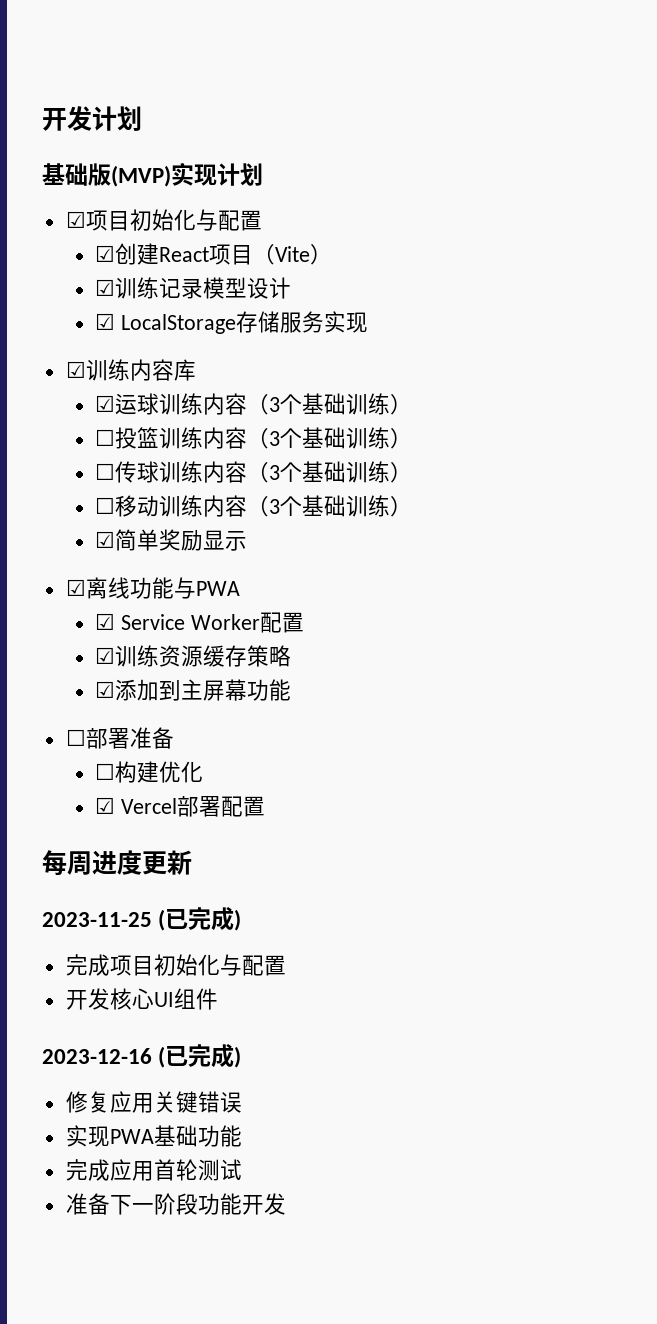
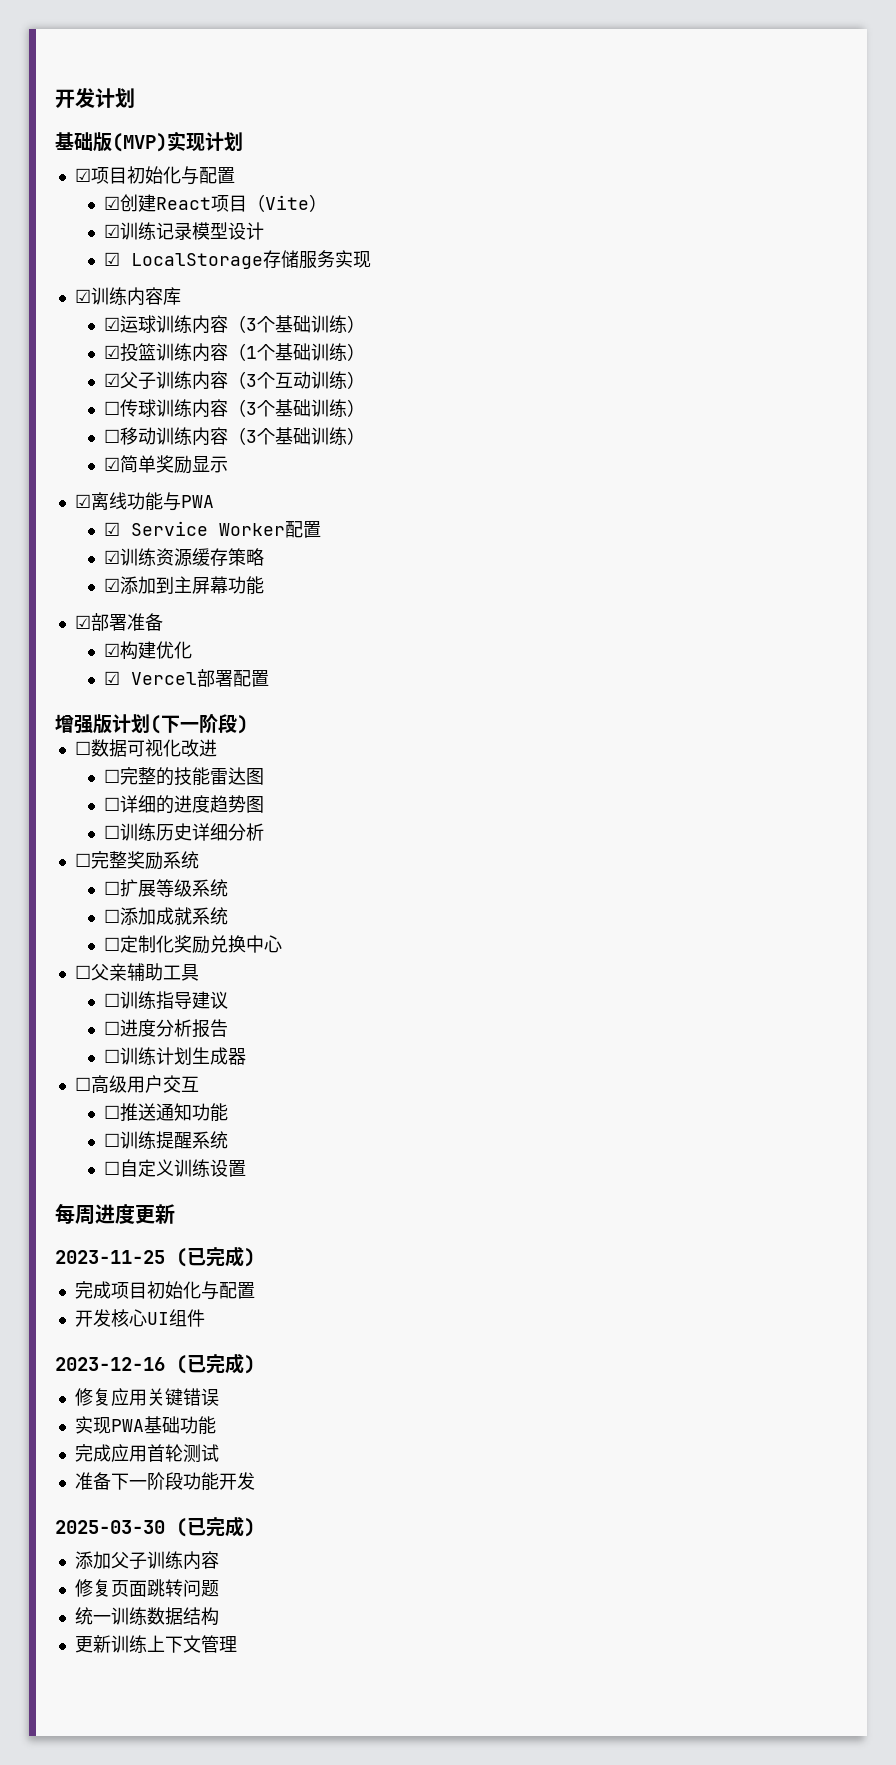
- ☐投篮训练内容（3个基础训练）
+ ☑投篮训练内容（1个基础训练）
+ ☑父子训练内容（3个互动训练）
- ☐部署准备
+ ☑部署准备
- ☐构建优化
+ ☑构建优化
+ 增强版计划(下一阶段)
+ ☐数据可视化改进
+ ☐完整的技能雷达图
+ ☐详细的进度趋势图
+ ☐训练历史详细分析
+ ☐完整奖励系统
+ ☐扩展等级系统
+ ☐添加成就系统
+ ☐定制化奖励兑换中心
+ ☐父亲辅助工具
+ ☐训练指导建议
+ ☐进度分析报告
+ ☐训练计划生成器
+ ☐高级用户交互
+ ☐推送通知功能
+ ☐训练提醒系统
+ ☐自定义训练设置
+ 2025-03-30 (已完成)
+ 添加父子训练内容
+ 修复页面跳转问题
+ 统一训练数据结构
+ 更新训练上下文管理

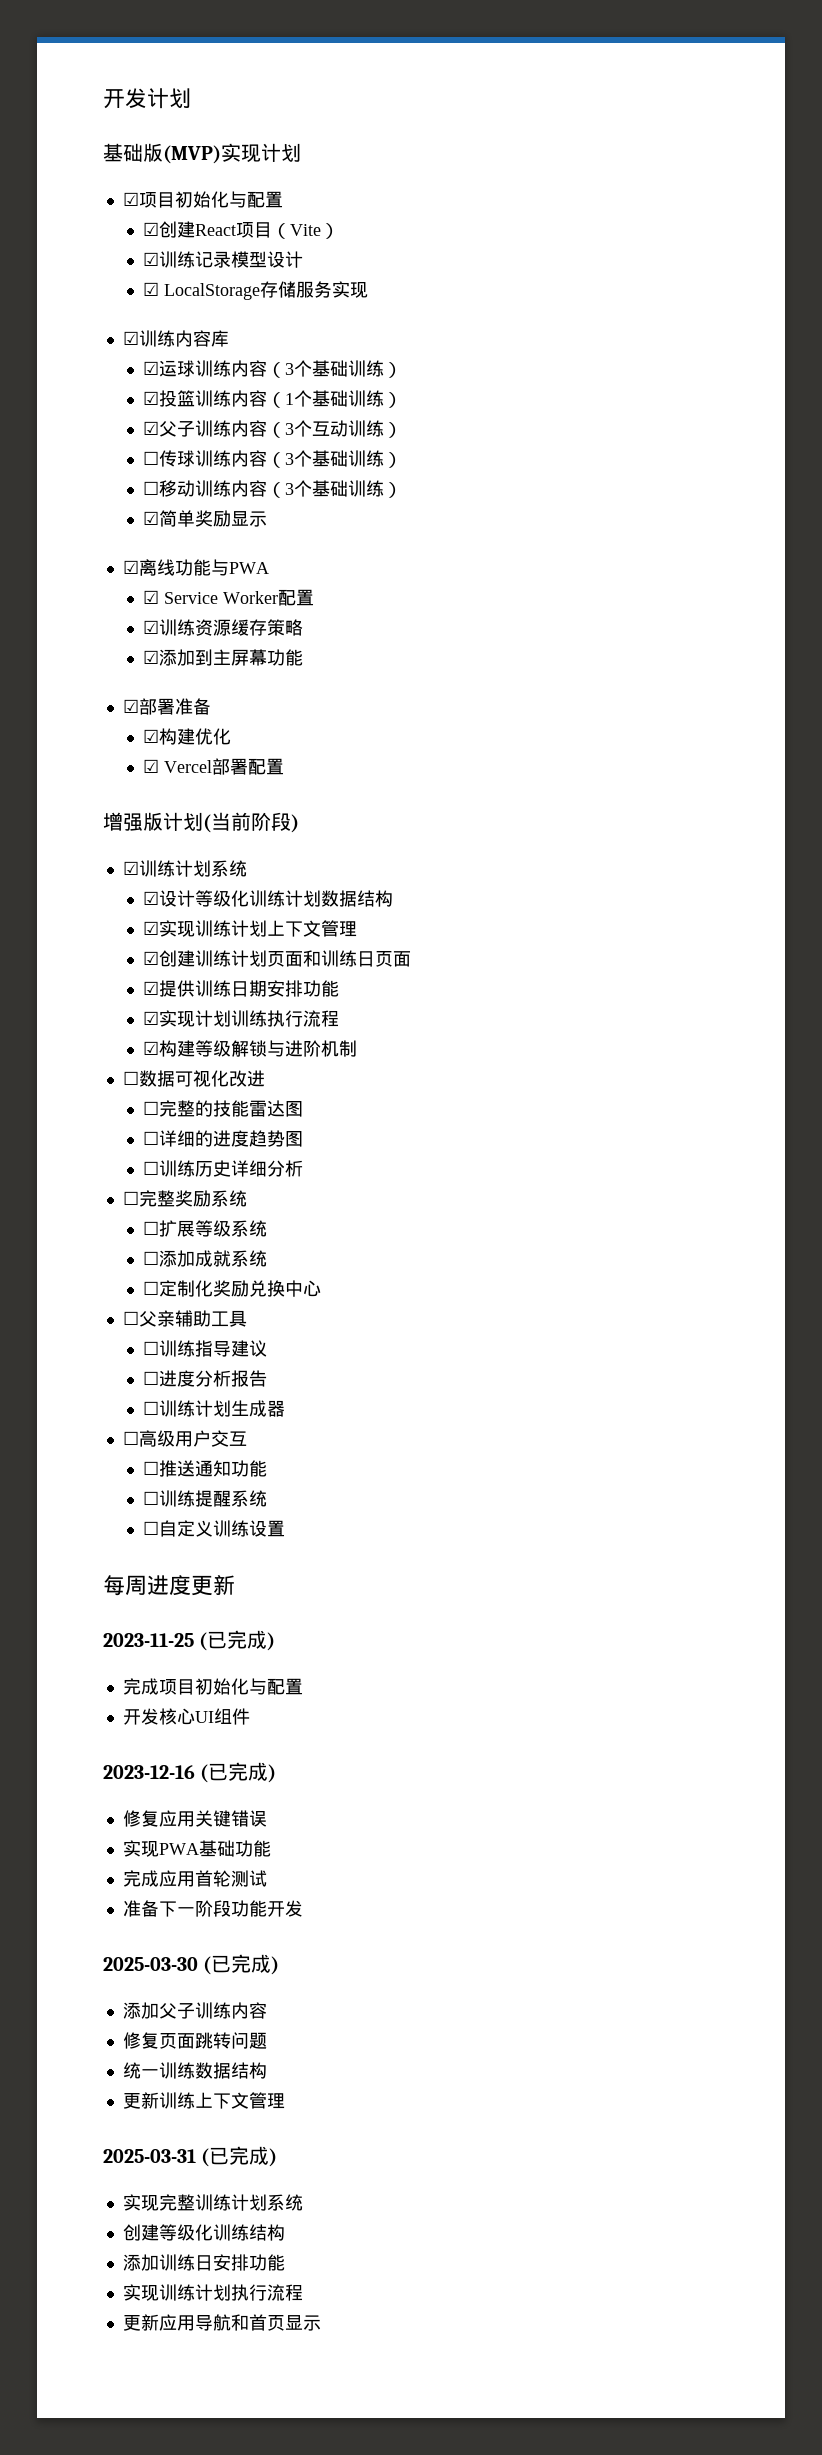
- 增强版计划(下一阶段)
+ 增强版计划(当前阶段)
+ ☑训练计划系统
+ ☑设计等级化训练计划数据结构
+ ☑实现训练计划上下文管理
+ ☑创建训练计划页面和训练日页面
+ ☑提供训练日期安排功能
+ ☑实现计划训练执行流程
+ ☑构建等级解锁与进阶机制
+ 2025-03-31 (已完成)
+ 实现完整训练计划系统
+ 创建等级化训练结构
+ 添加训练日安排功能
+ 实现训练计划执行流程
+ 更新应用导航和首页显示

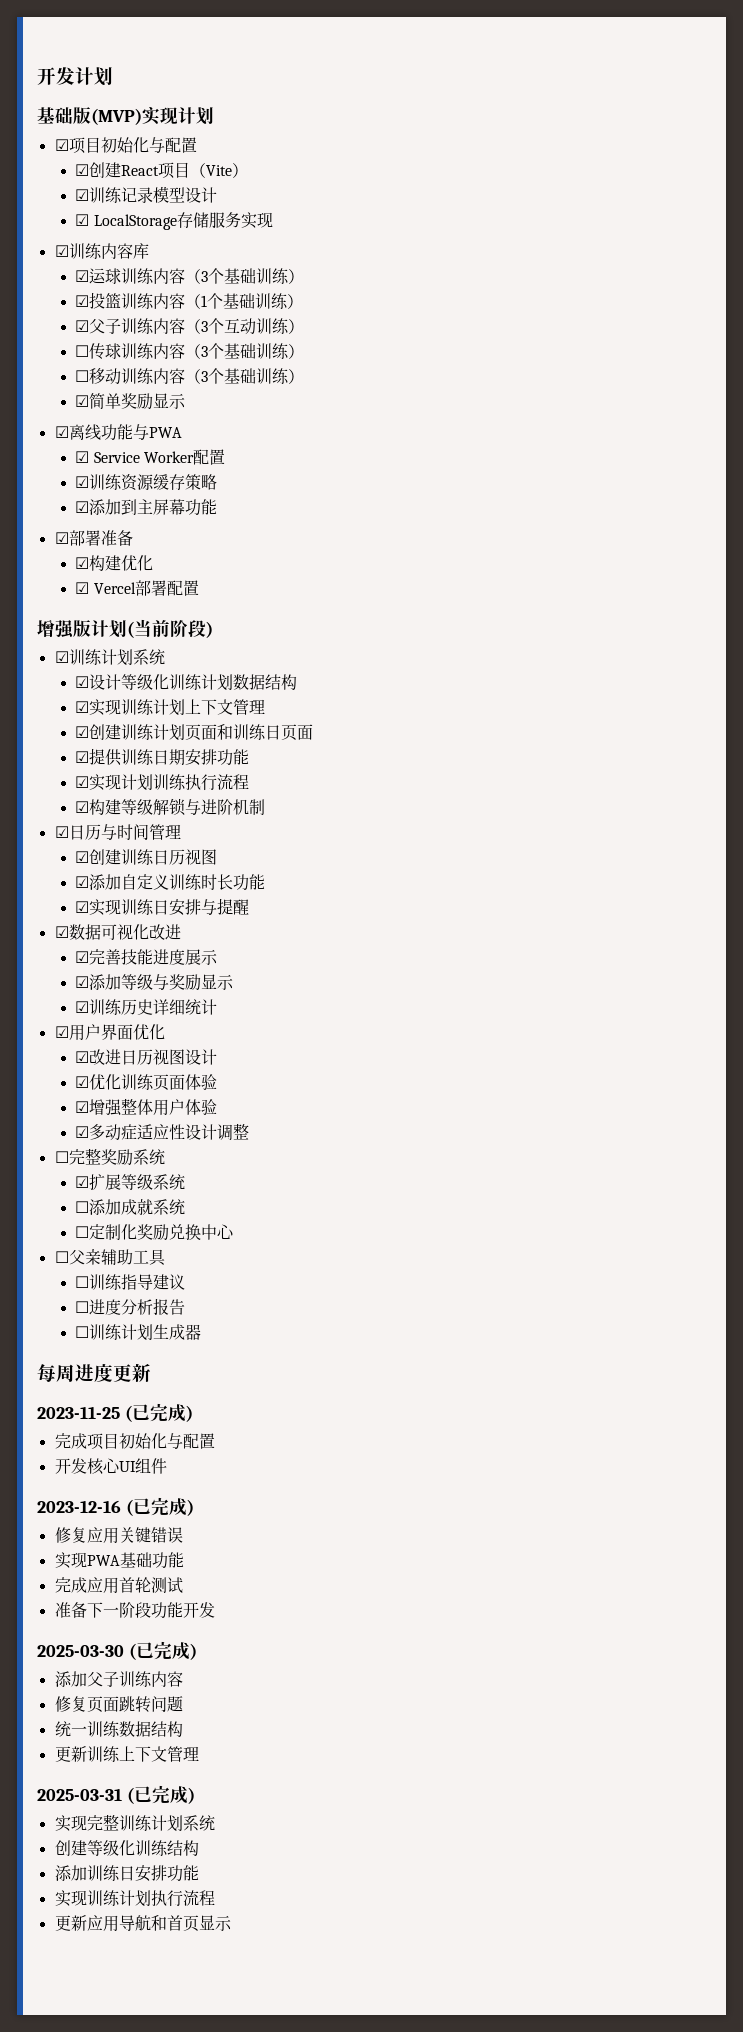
- ☐数据可视化改进
- ☐完整的技能雷达图
- ☐详细的进度趋势图
- ☐训练历史详细分析
+ ☑日历与时间管理
+ ☑创建训练日历视图
+ ☑添加自定义训练时长功能
+ ☑实现训练日安排与提醒
+ ☑数据可视化改进
+ ☑完善技能进度展示
+ ☑添加等级与奖励显示
+ ☑训练历史详细统计
+ ☑用户界面优化
+ ☑改进日历视图设计
+ ☑优化训练页面体验
+ ☑增强整体用户体验
+ ☑多动症适应性设计调整
- ☐扩展等级系统
+ ☑扩展等级系统
- ☐高级用户交互
- ☐推送通知功能
- ☐训练提醒系统
- ☐自定义训练设置

